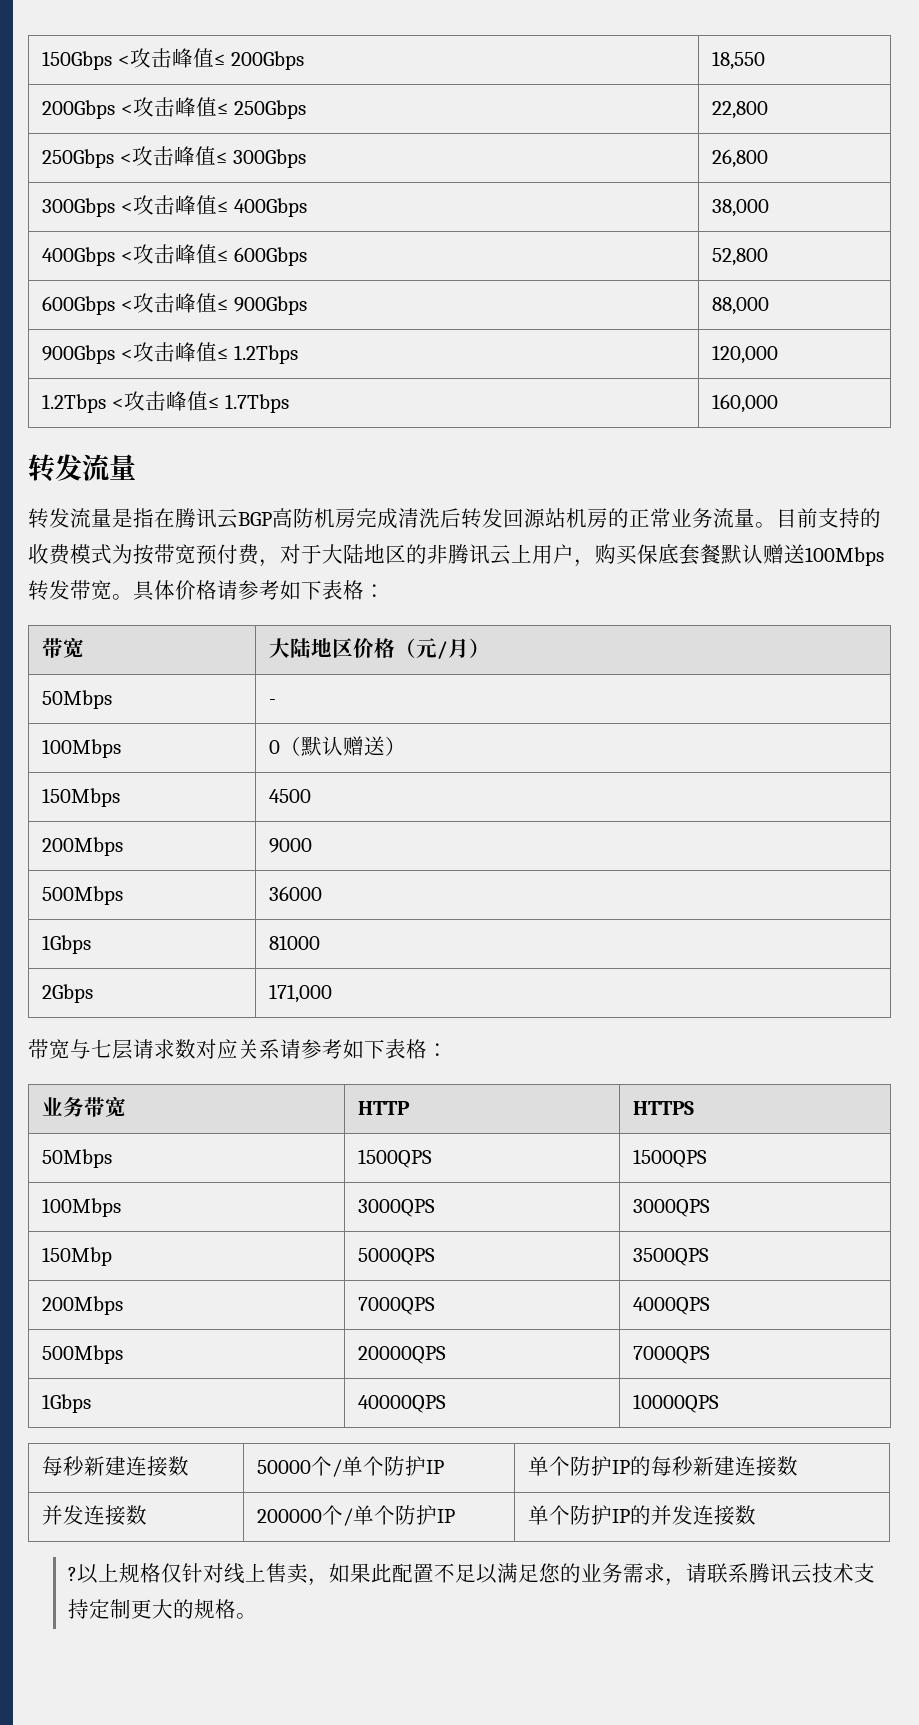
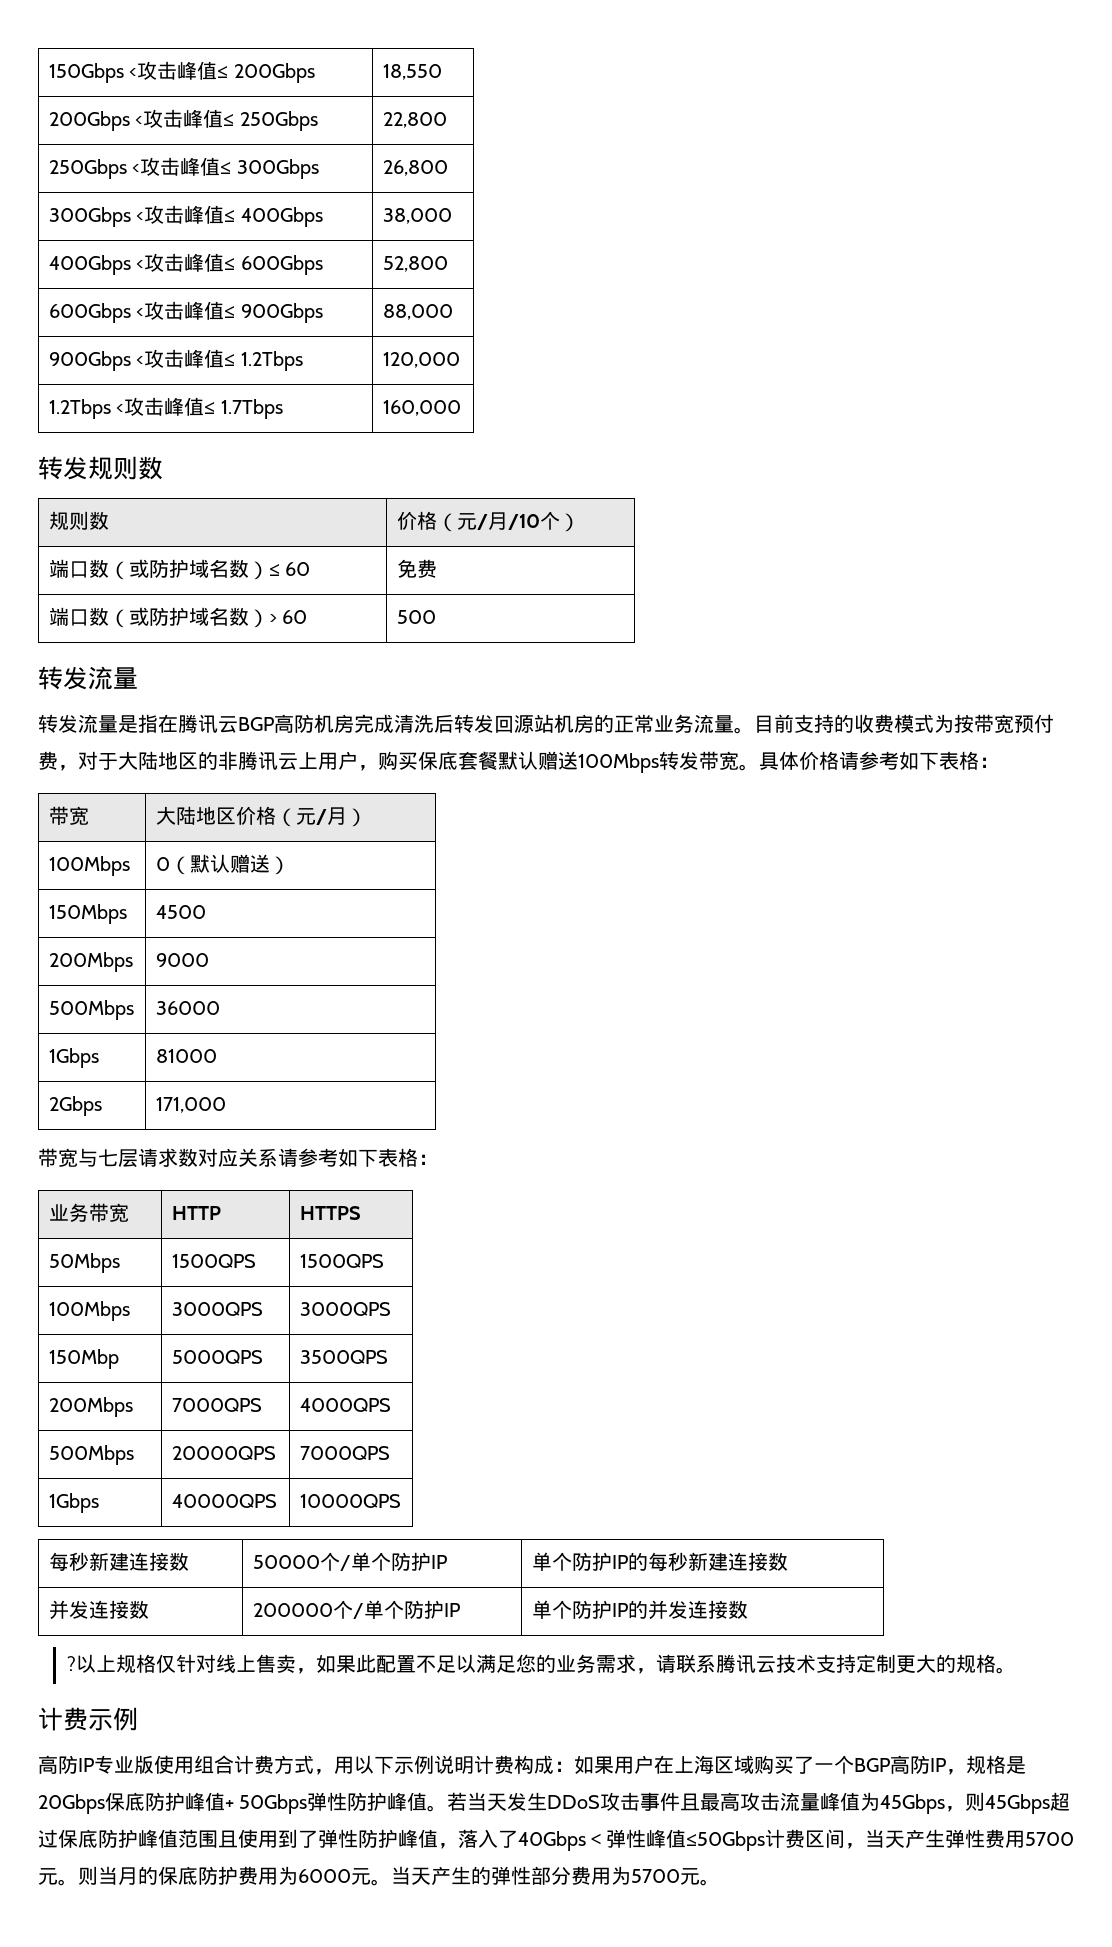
+ 转发规则数
+ 规则数 | 价格（元/月/10个）
+ 端口数（或防护域名数）≤ 60 | 免费
+ 端口数（或防护域名数）> 60 | 500
- 50Mbps | -
+ 计费示例
+ 高防IP专业版使用组合计费方式，用以下示例说明计费构成：如果用户在上海区域购买了一个BGP高防IP，规格是20Gbps保底防护峰值+ 50Gbps弹性防护峰值。若当天发生DDoS攻击事件且最高攻击流量峰值为45Gbps，则45Gbps超过保底防护峰值范围且使用到了弹性防护峰值，落入了40Gbps＜弹性峰值≤50Gbps计费区间，当天产生弹性费用5700元。则当月的保底防护费用为6000元。当天产生的弹性部分费用为5700元。

